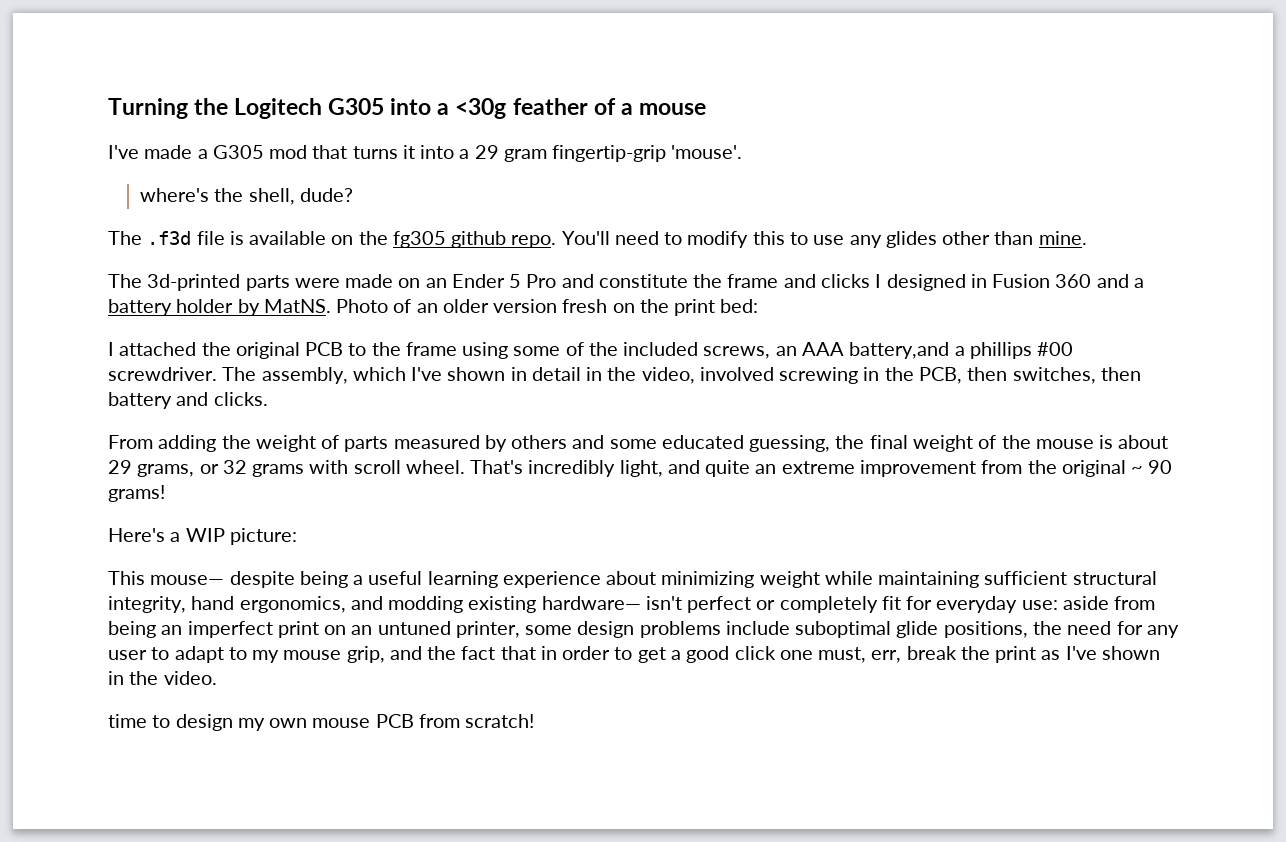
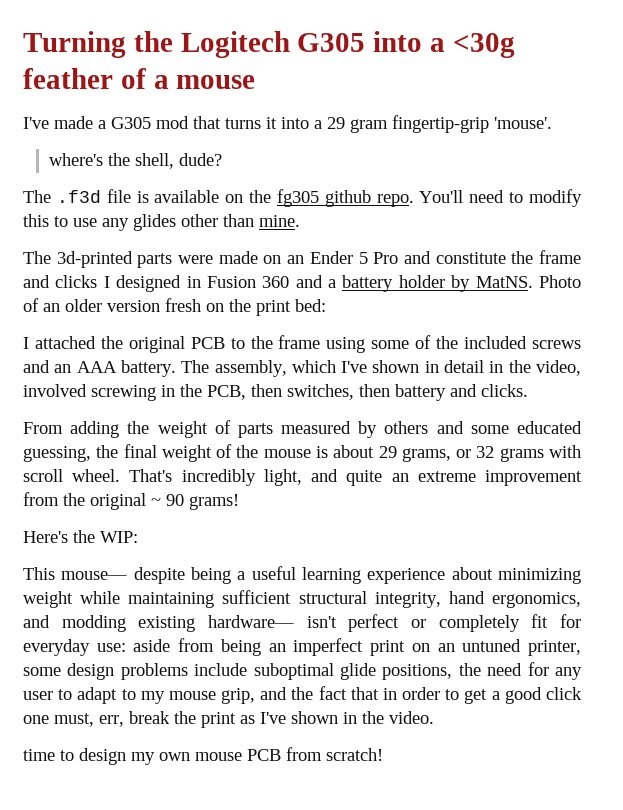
- I attached the original PCB to the frame using some of the included screws, an AAA battery,and a phillips #00 screwdriver.
+ I attached the original PCB to the frame using some of the included screws and an AAA battery.
- Here's a WIP picture:
+ Here's the WIP:

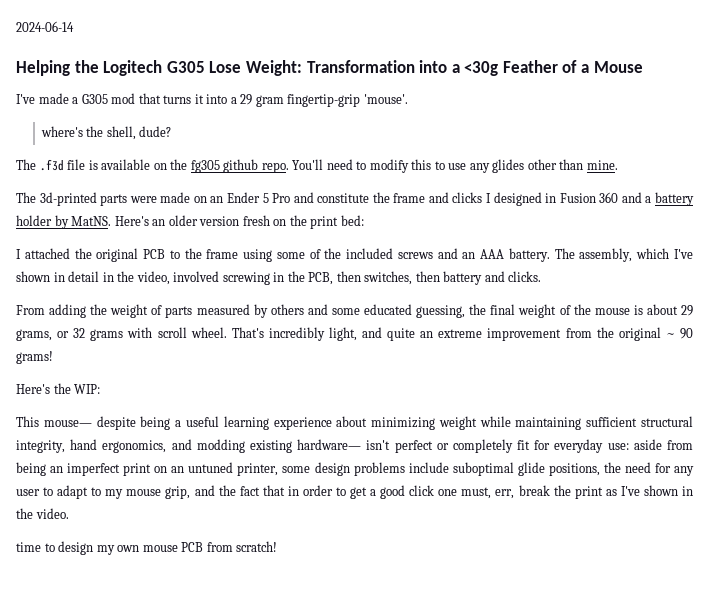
- Turning the Logitech G305 into a <30g feather of a mouse
+ 2024-06-14
+ Helping the Logitech G305 Lose Weight: Transformation into a <30g Feather of a Mouse
- Photo of an older version fresh on the print bed:
+ Here's an older version fresh on the print bed:

